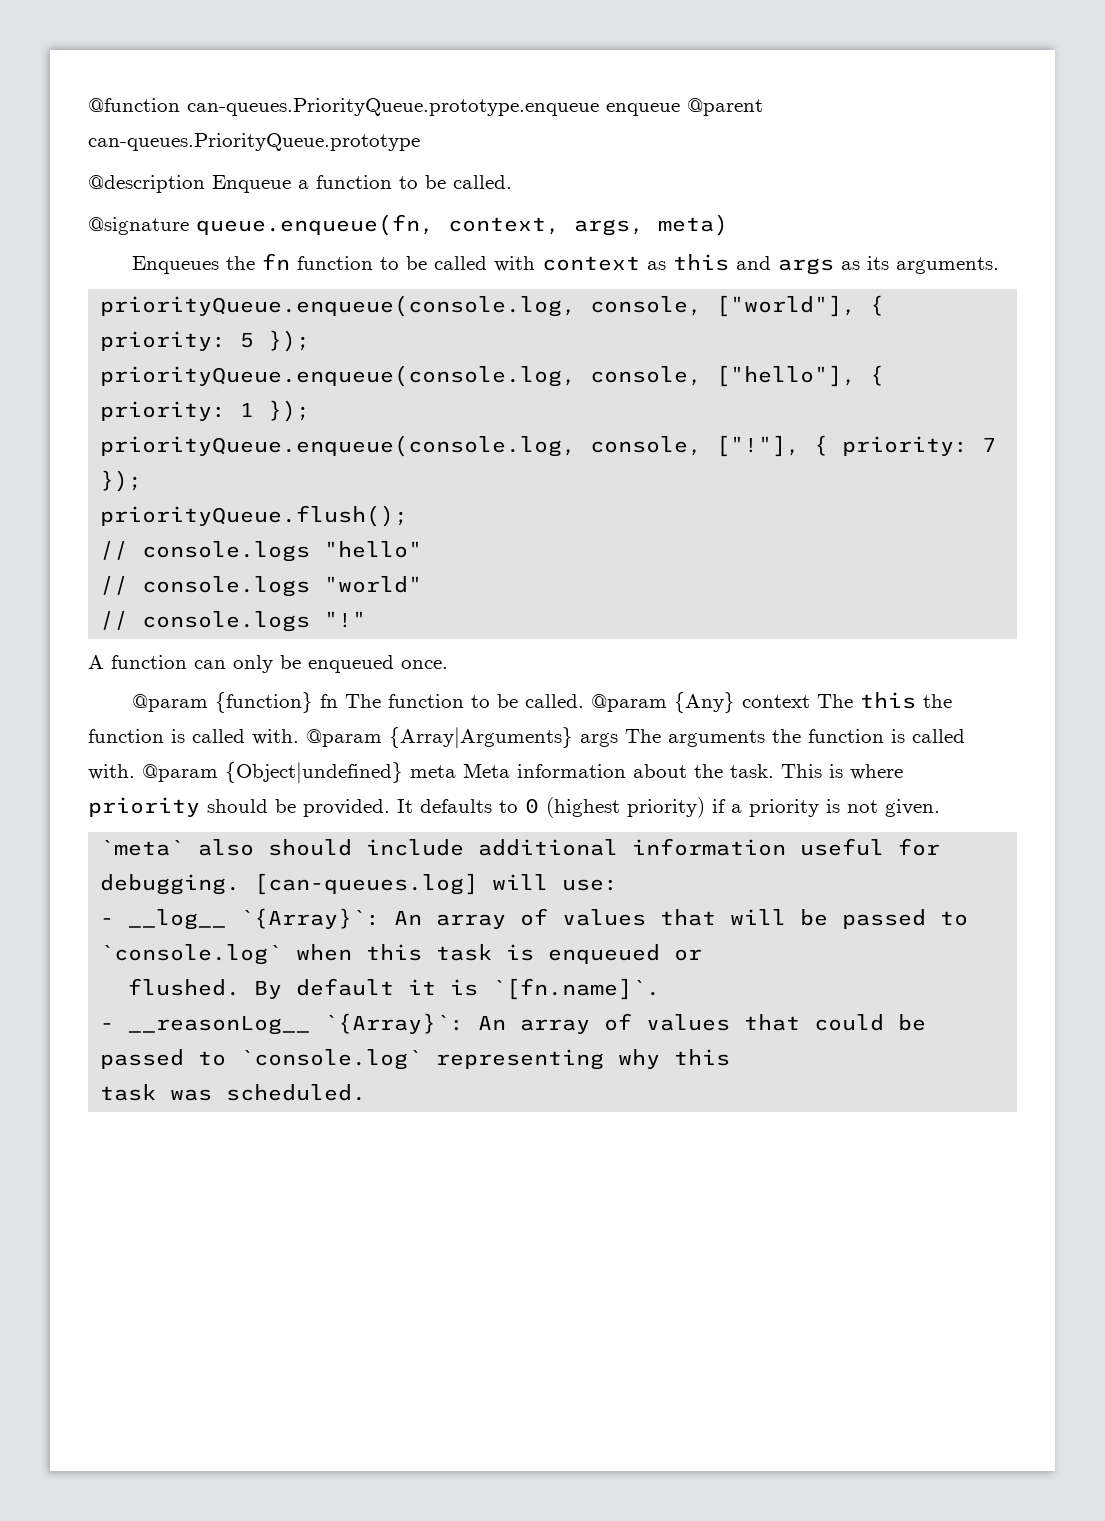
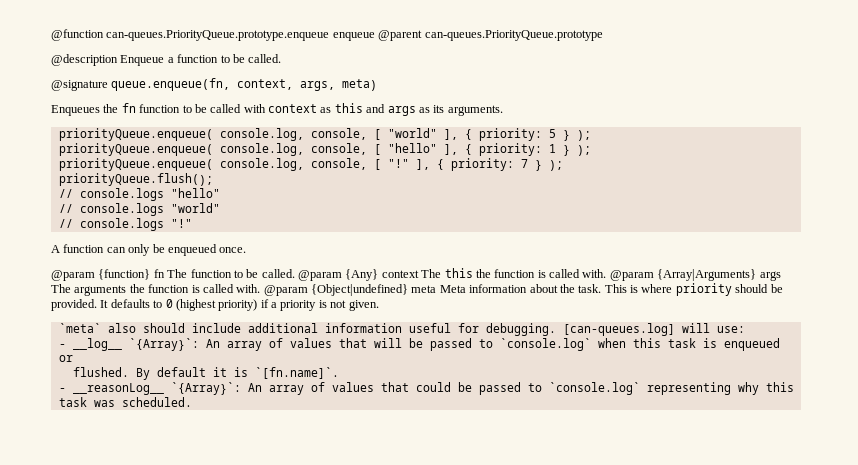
- priorityQueue.enqueue(console.log, console, ["world"], { priority: 5 });
- priorityQueue.enqueue(console.log, console, ["hello"], { priority: 1 });
- priorityQueue.enqueue(console.log, console, ["!"], { priority: 7 });
+ priorityQueue.enqueue( console.log, console, [ "world" ], { priority: 5 } );
+ priorityQueue.enqueue( console.log, console, [ "hello" ], { priority: 1 } );
+ priorityQueue.enqueue( console.log, console, [ "!" ], { priority: 7 } );

